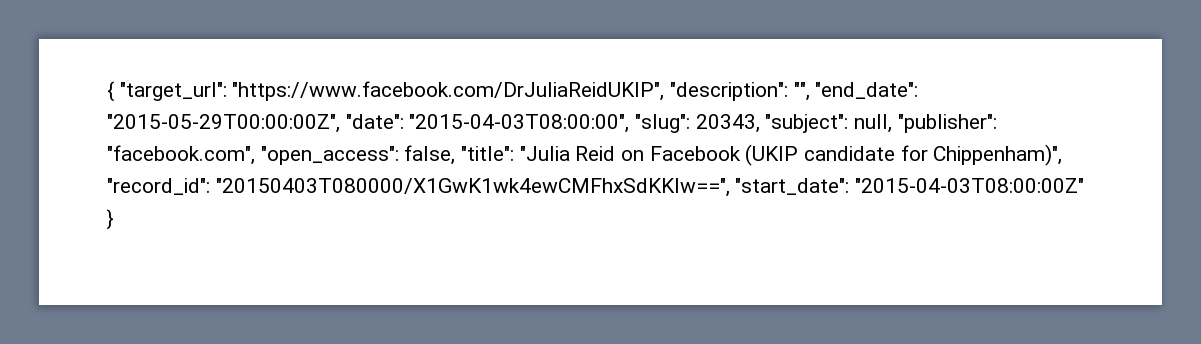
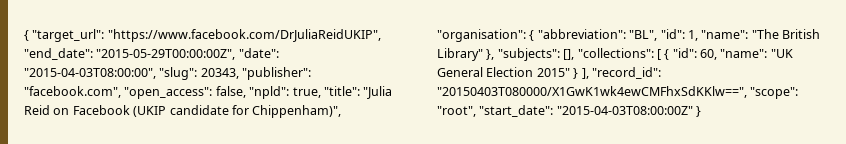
- { "target_url": "https://www.facebook.com/DrJuliaReidUKIP", "description": "", "end_date": "2015-05-29T00:00:00Z", "date": "2015-04-03T08:00:00", "slug": 20343, "subject": null, "publisher": "facebook.com", "open_access": false, "title": "Julia Reid on Facebook (UKIP candidate for Chippenham)", "record_id": "20150403T080000/X1GwK1wk4ewCMFhxSdKKlw==", "start_date": "2015-04-03T08:00:00Z" }
+ { "target_url": "https://www.facebook.com/DrJuliaReidUKIP", "end_date": "2015-05-29T00:00:00Z", "date": "2015-04-03T08:00:00", "slug": 20343, "publisher": "facebook.com", "open_access": false, "npld": true, "title": "Julia Reid on Facebook (UKIP candidate for Chippenham)", "organisation": { "abbreviation": "BL", "id": 1, "name": "The British Library" }, "subjects": [], "collections": [ { "id": 60, "name": "UK General Election 2015" } ], "record_id": "20150403T080000/X1GwK1wk4ewCMFhxSdKKlw==", "scope": "root", "start_date": "2015-04-03T08:00:00Z" }

